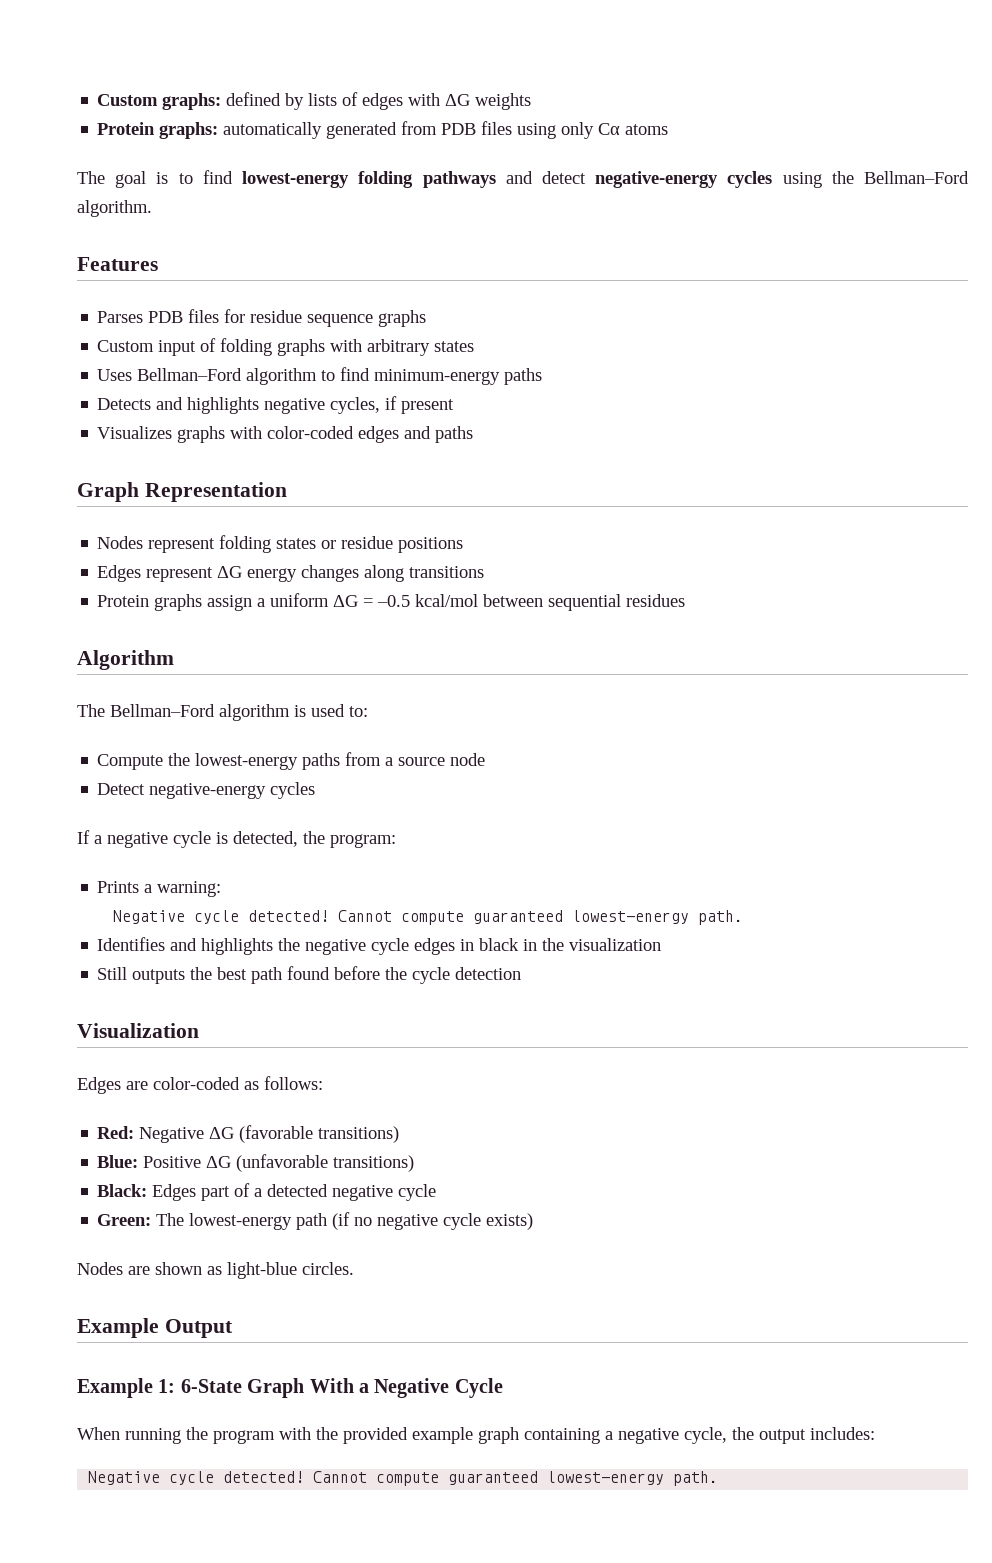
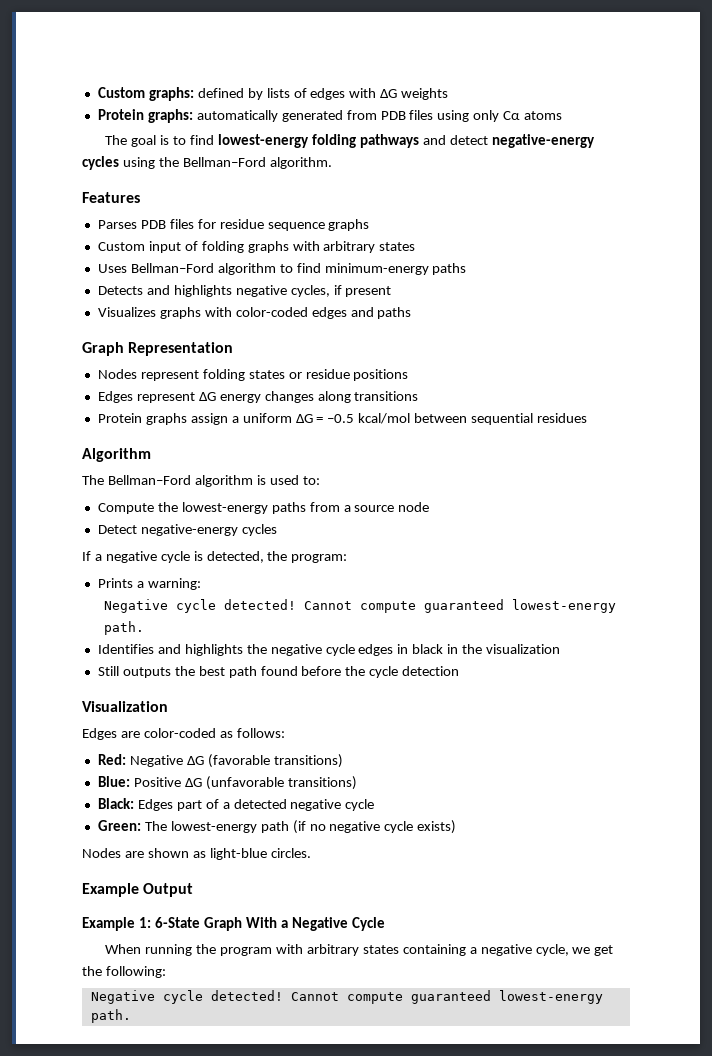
- When running the program with the provided example graph containing a negative cycle, the output includes:
+ When running the program with arbitrary states containing a negative cycle, we get the following:

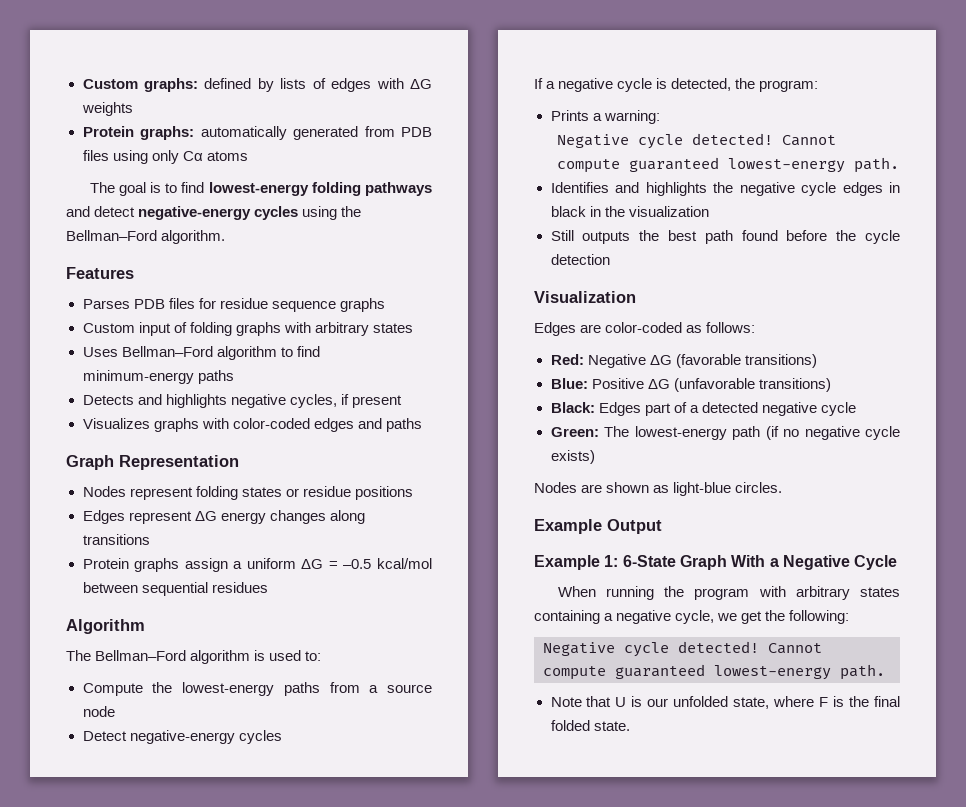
+ Note that U is our unfolded state, where F is the final folded state.

